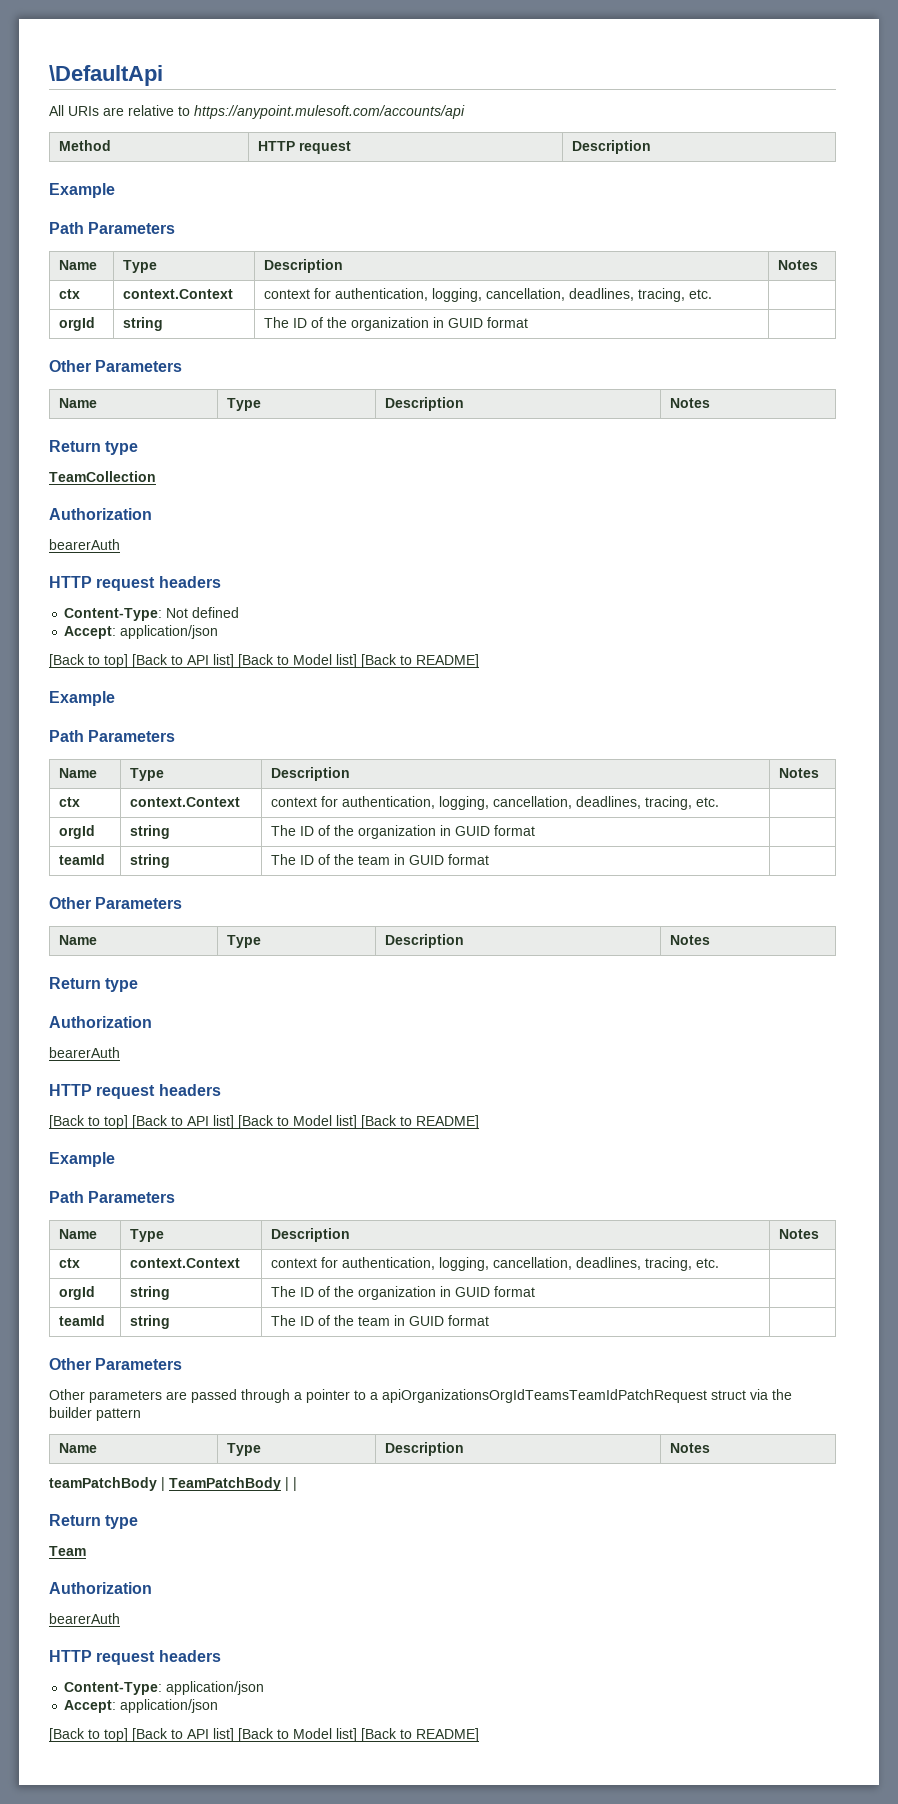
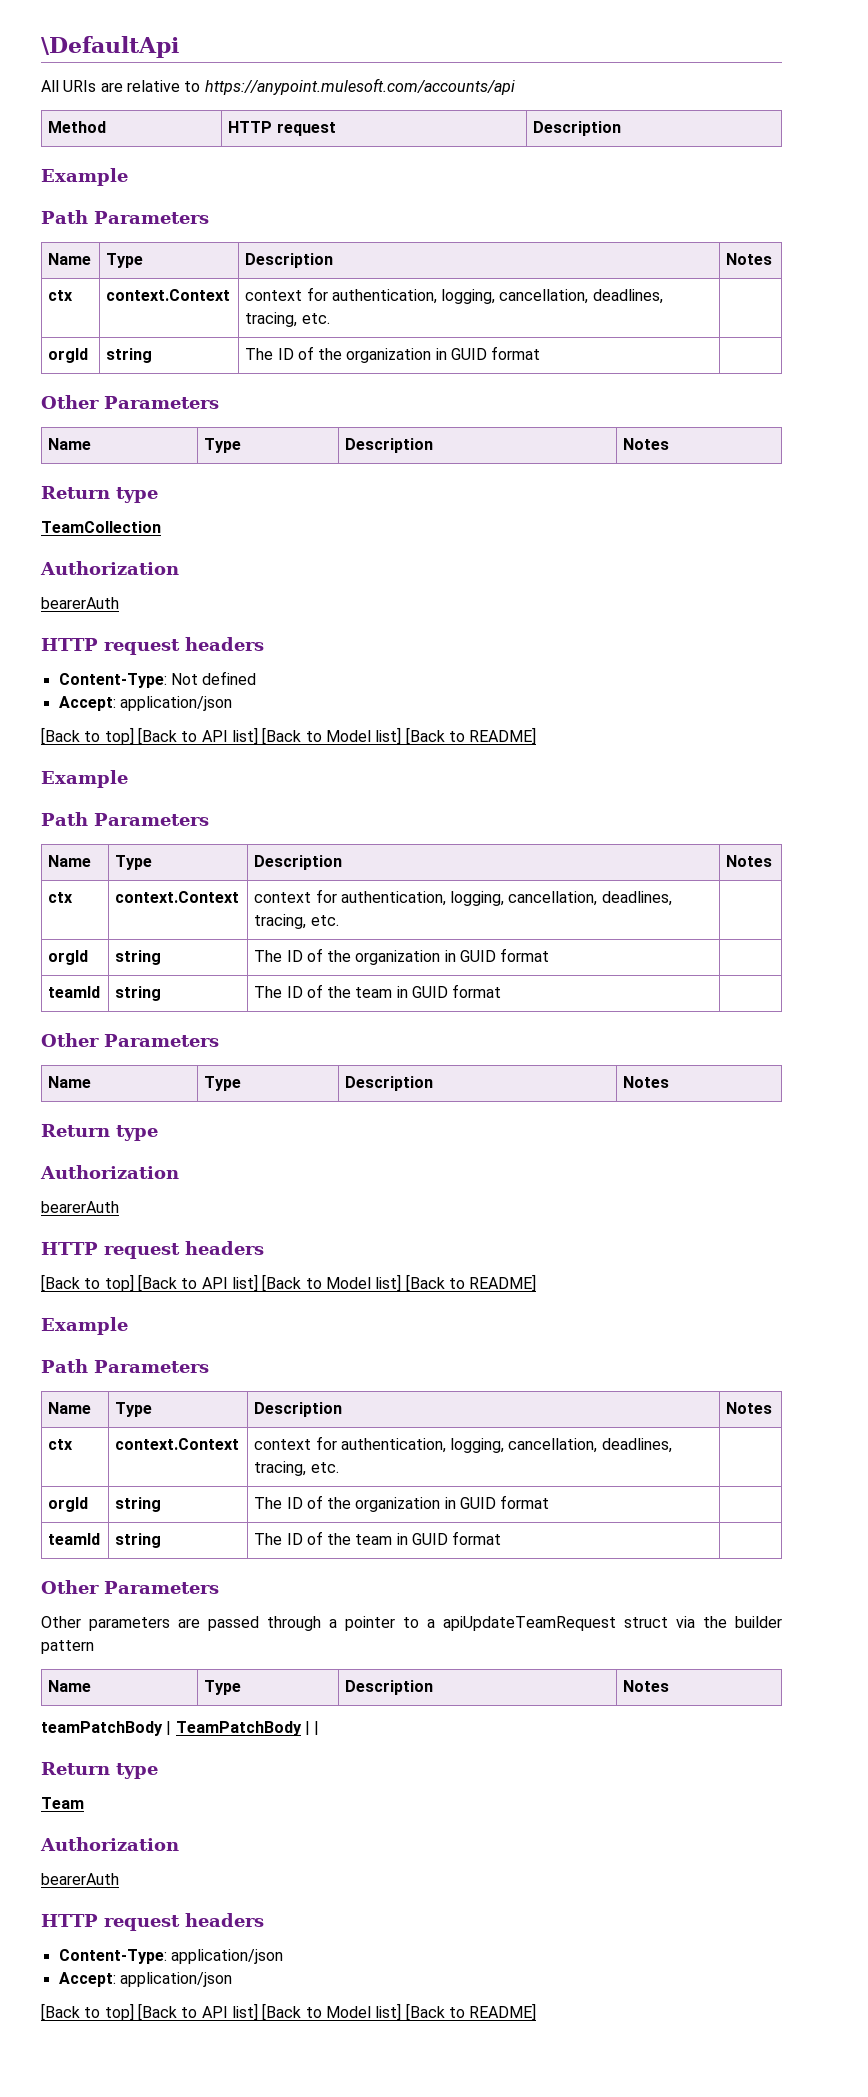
- Other parameters are passed through a pointer to a apiOrganizationsOrgIdTeamsTeamIdPatchRequest struct via the builder pattern
+ Other parameters are passed through a pointer to a apiUpdateTeamRequest struct via the builder pattern

